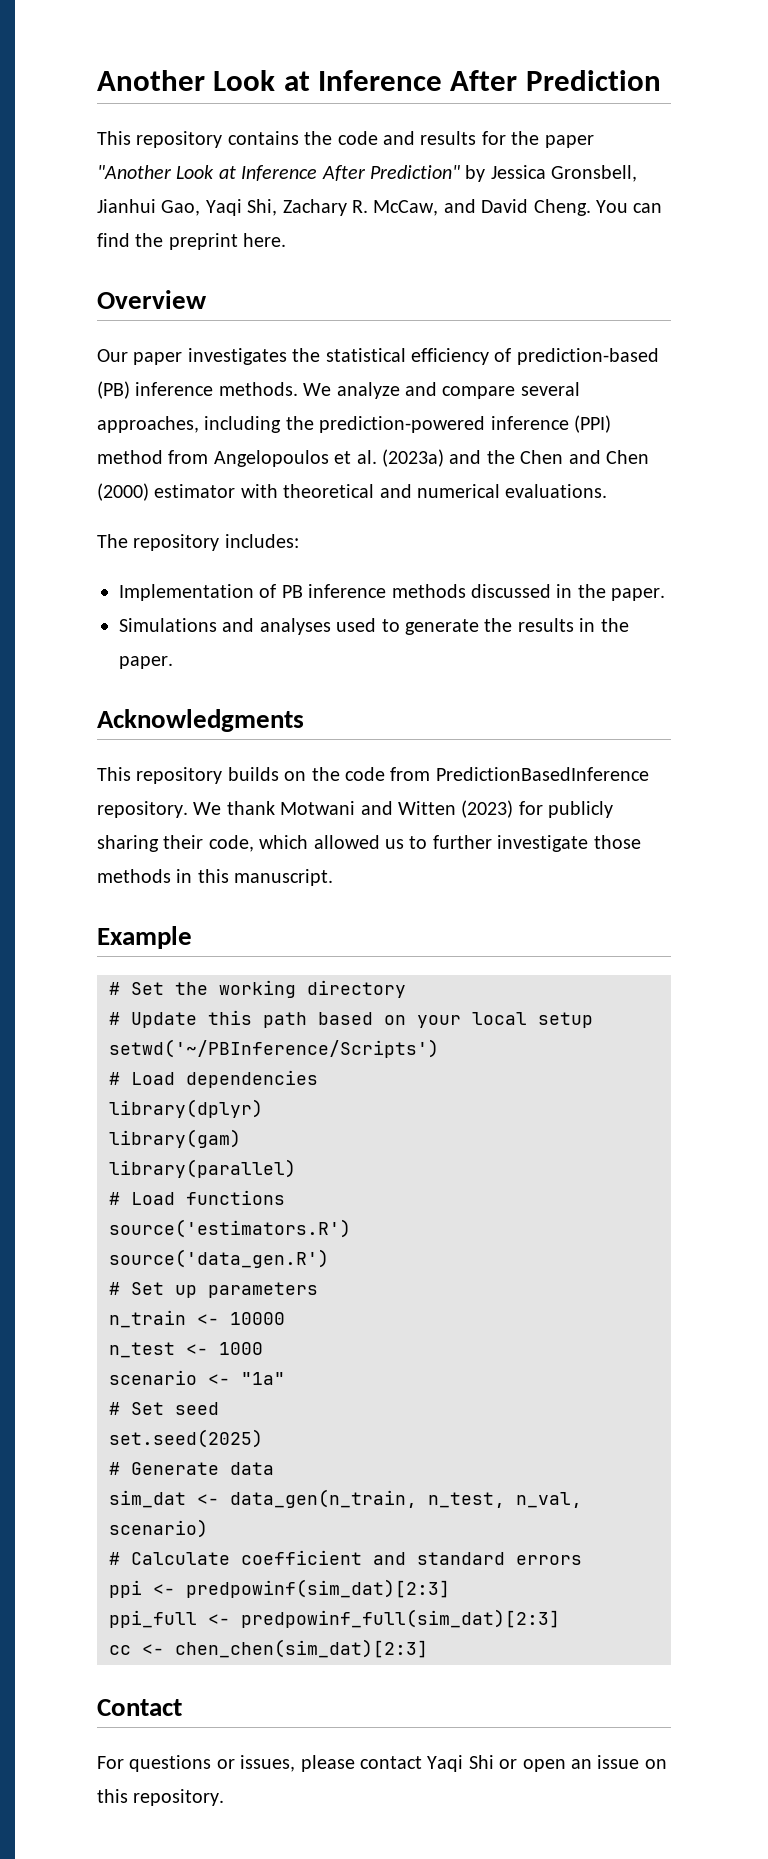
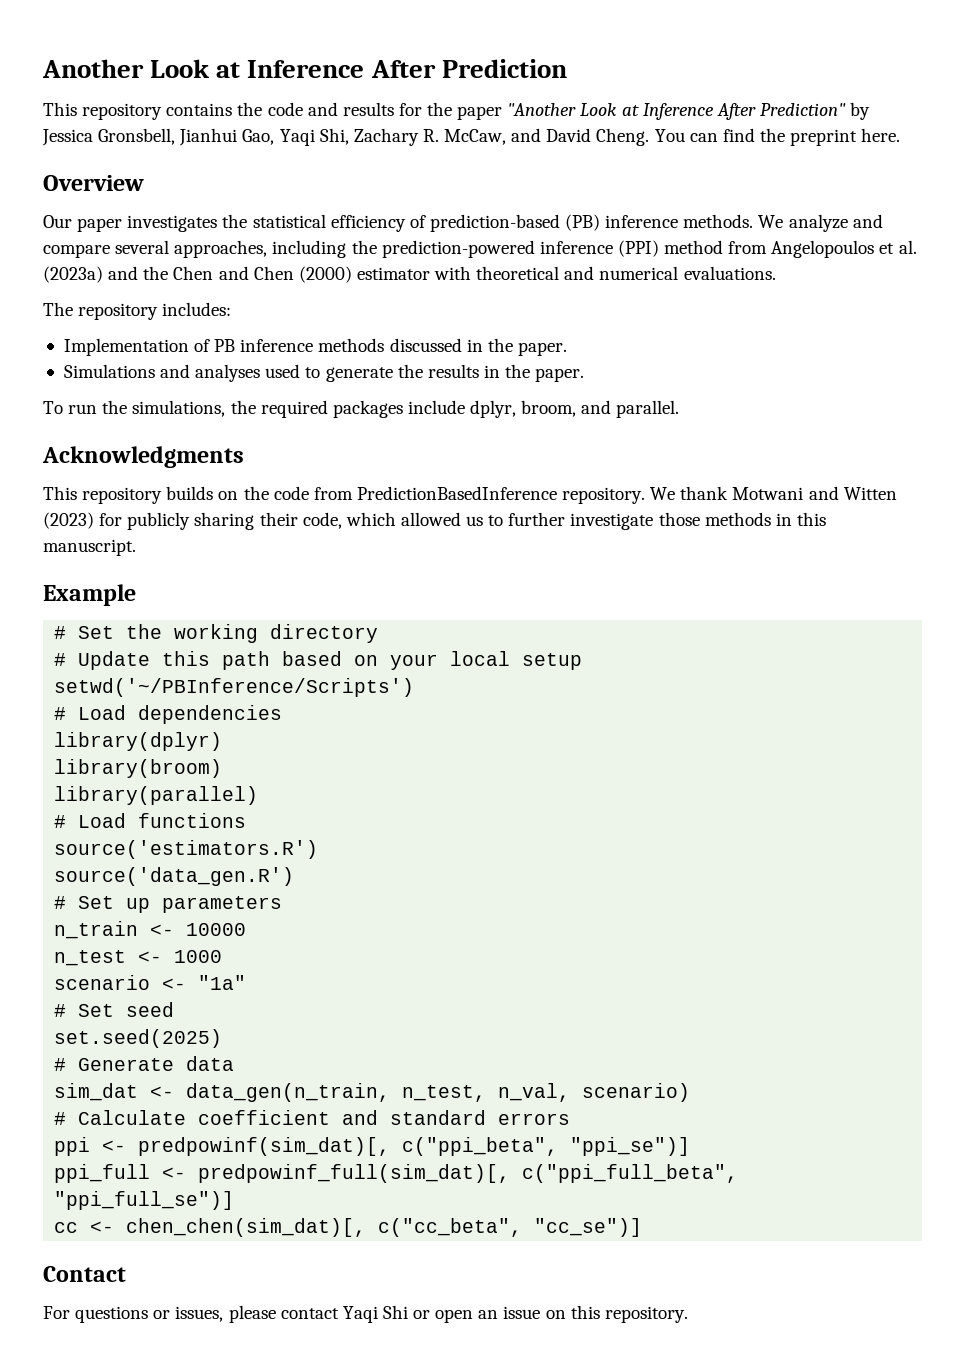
+ To run the simulations, the required packages include dplyr, broom, and parallel.
- library(gam)
+ library(broom)
- ppi <- predpowinf(sim_dat)[2:3]
+ ppi <- predpowinf(sim_dat)[, c("ppi_beta", "ppi_se")]
- ppi_full <- predpowinf_full(sim_dat)[2:3]
+ ppi_full <- predpowinf_full(sim_dat)[, c("ppi_full_beta", "ppi_full_se")]
- cc <- chen_chen(sim_dat)[2:3]
+ cc <- chen_chen(sim_dat)[, c("cc_beta", "cc_se")]

